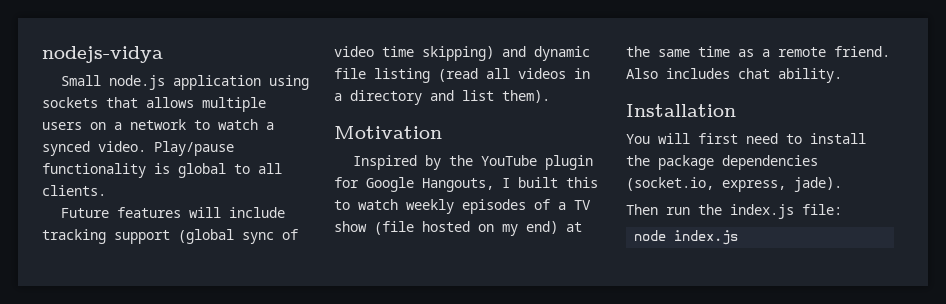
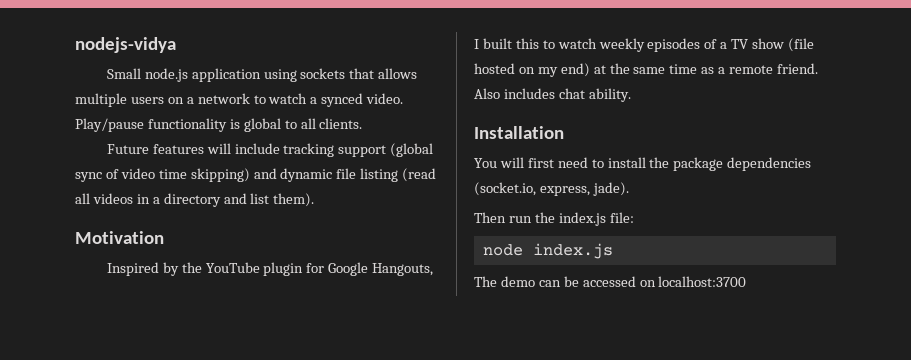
+ The demo can be accessed on localhost:3700

